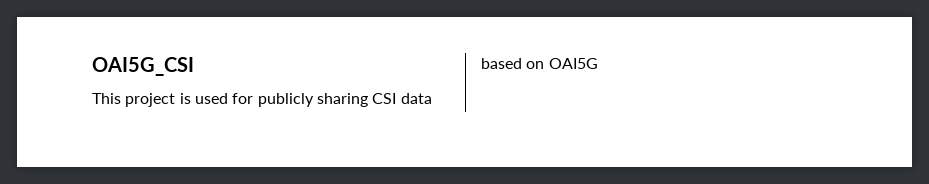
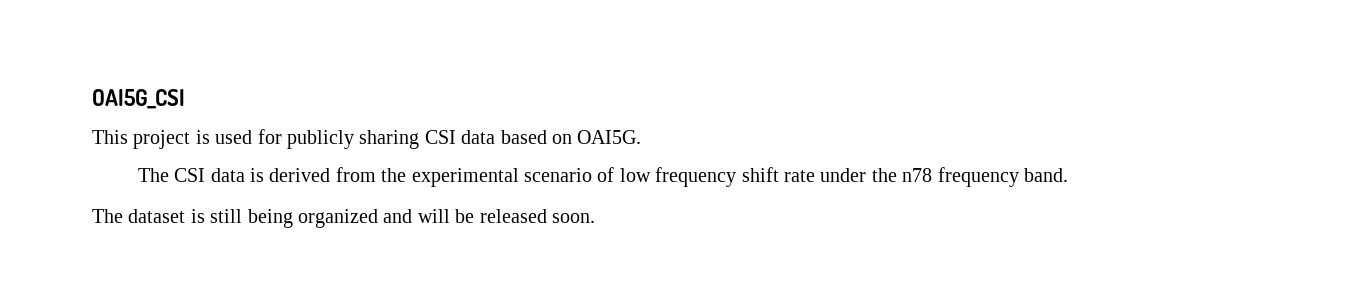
- This project is used for publicly sharing CSI data based on OAI5G
+ This project is used for publicly sharing CSI data based on OAI5G.
+ The CSI data is derived from the experimental scenario of low frequency shift rate under the n78 frequency band.
+ The dataset is still being organized and will be released soon.

